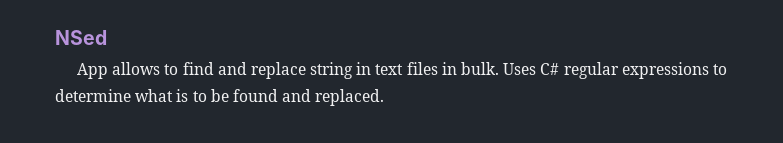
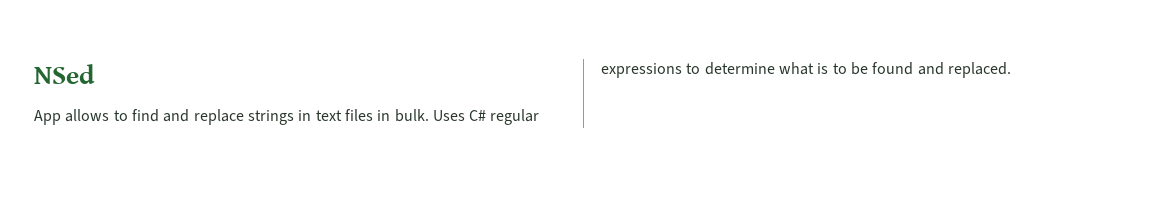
- App allows to find and replace string in text files in bulk.
+ App allows to find and replace strings in text files in bulk.

